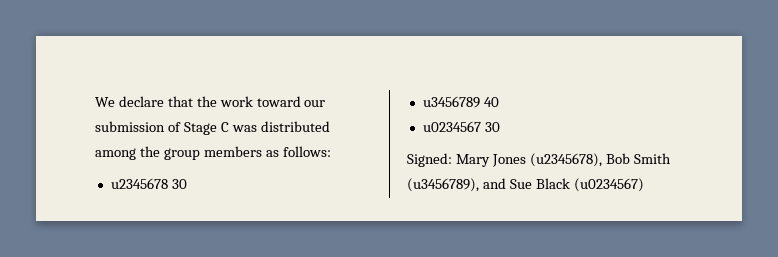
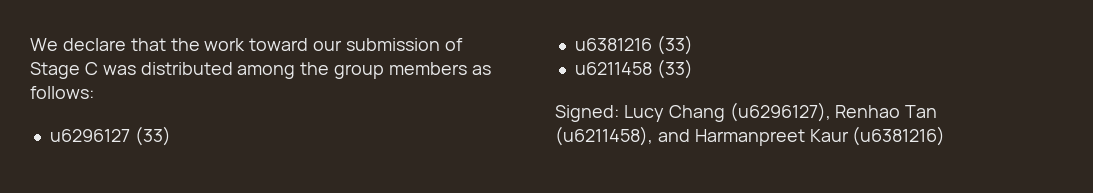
- u2345678 30
- u3456789 40
- u0234567 30
- Signed: Mary Jones (u2345678), Bob Smith (u3456789), and Sue Black (u0234567)
+ u6296127 (33)
+ u6381216 (33)
+ u6211458 (33)
+ Signed: Lucy Chang (u6296127), Renhao Tan (u6211458), and Harmanpreet Kaur (u6381216)

